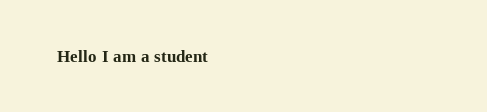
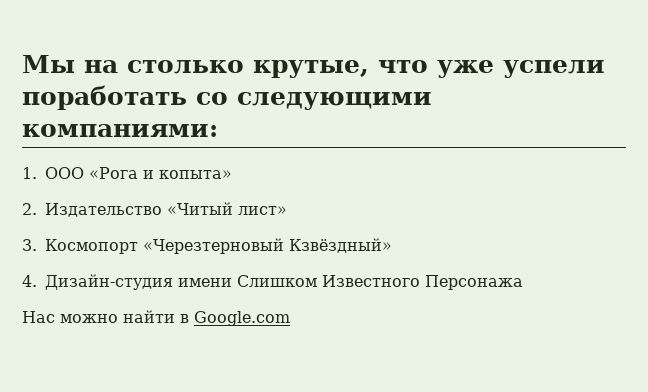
- Hello I am a student
+ Мы на столько крутые, что уже успели поработать со следующими компаниями:
+ 1. ООО «Рога и копыта»
+ 2. Издательство «Читый лист»
+ 3. Космопорт «Черезтерновый Кзвёздный»
+ 4. Дизайн-студия имени Слишком Известного Персонажа
+ Нас можно найти в Google.com

